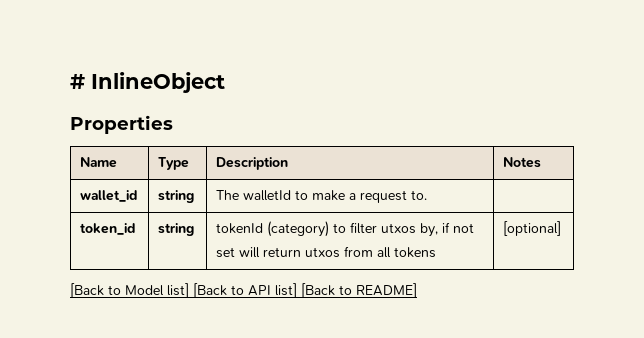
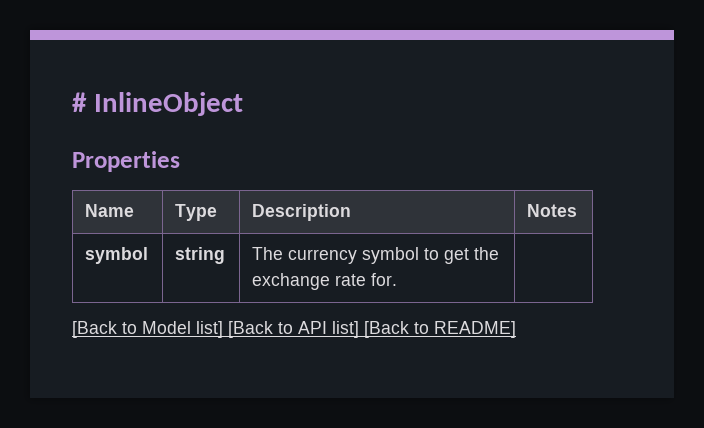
- wallet_id | string | The walletId to make a request to. |
- token_id | string | tokenId (category) to filter utxos by, if not set will return utxos from all tokens | [optional]
+ symbol | string | The currency symbol to get the exchange rate for. |

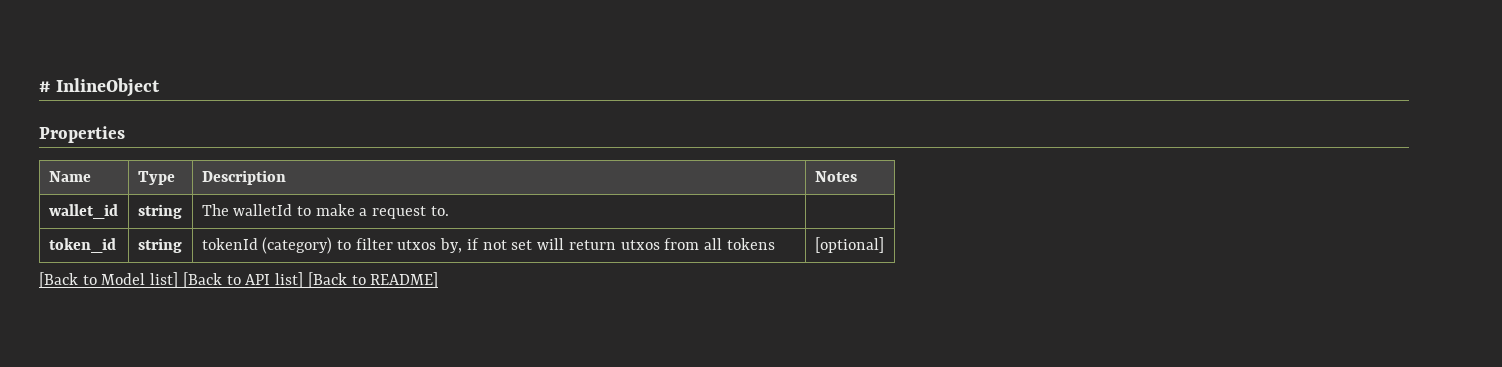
- symbol | string | The currency symbol to get the exchange rate for. |
+ wallet_id | string | The walletId to make a request to. |
+ token_id | string | tokenId (category) to filter utxos by, if not set will return utxos from all tokens | [optional]

